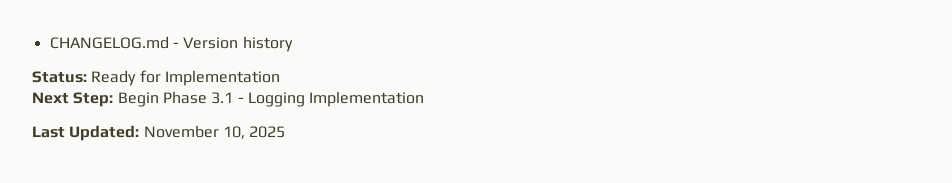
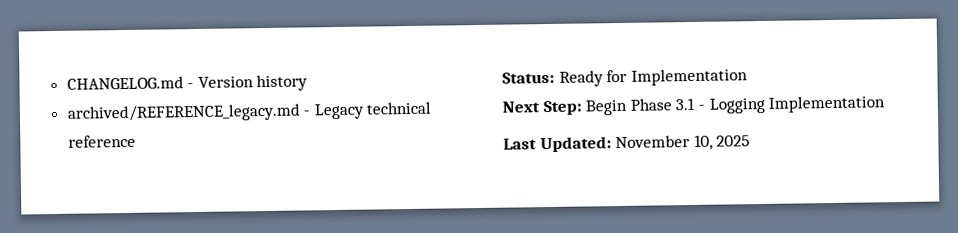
+ archived/REFERENCE_legacy.md - Legacy technical reference

